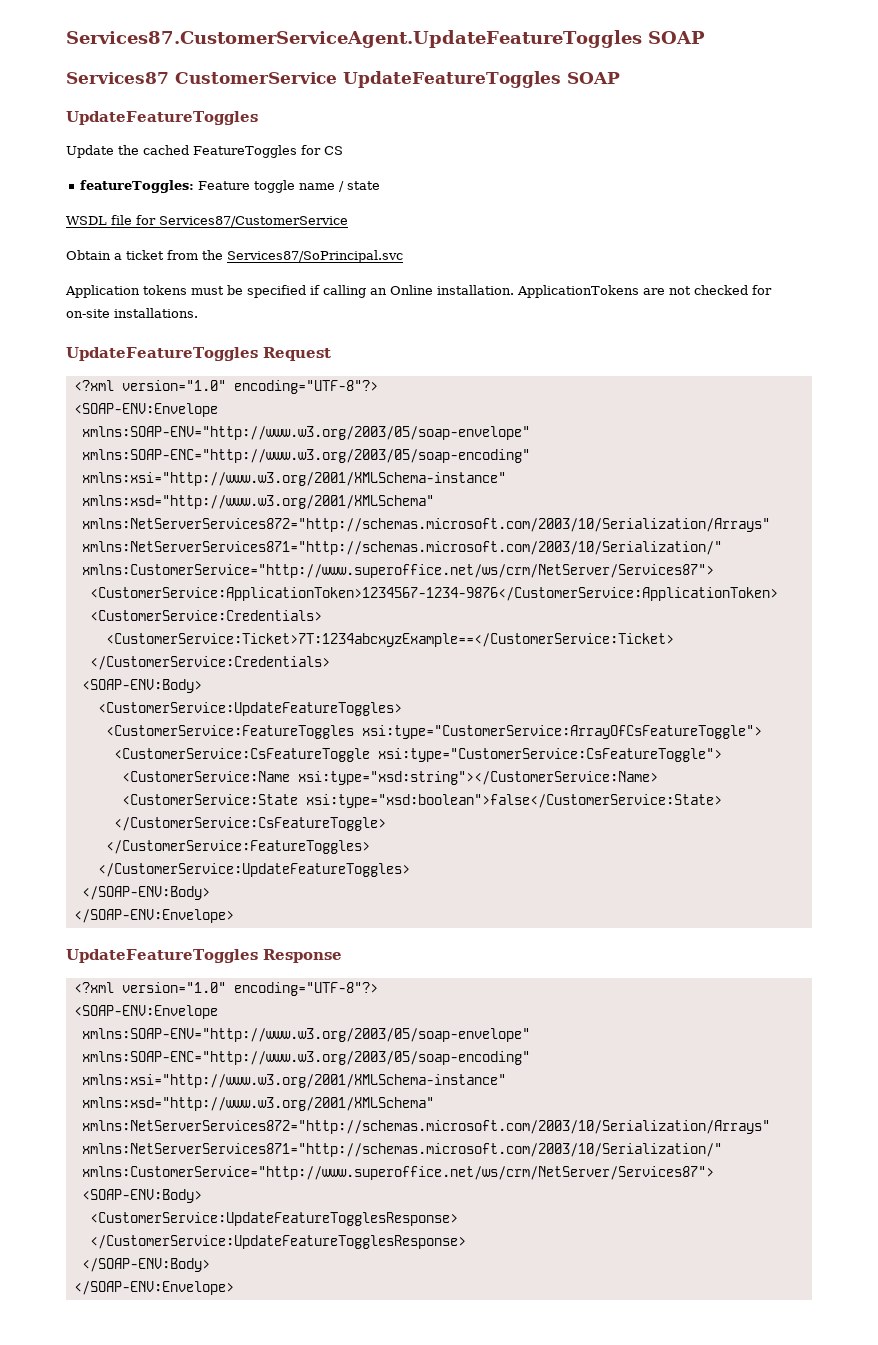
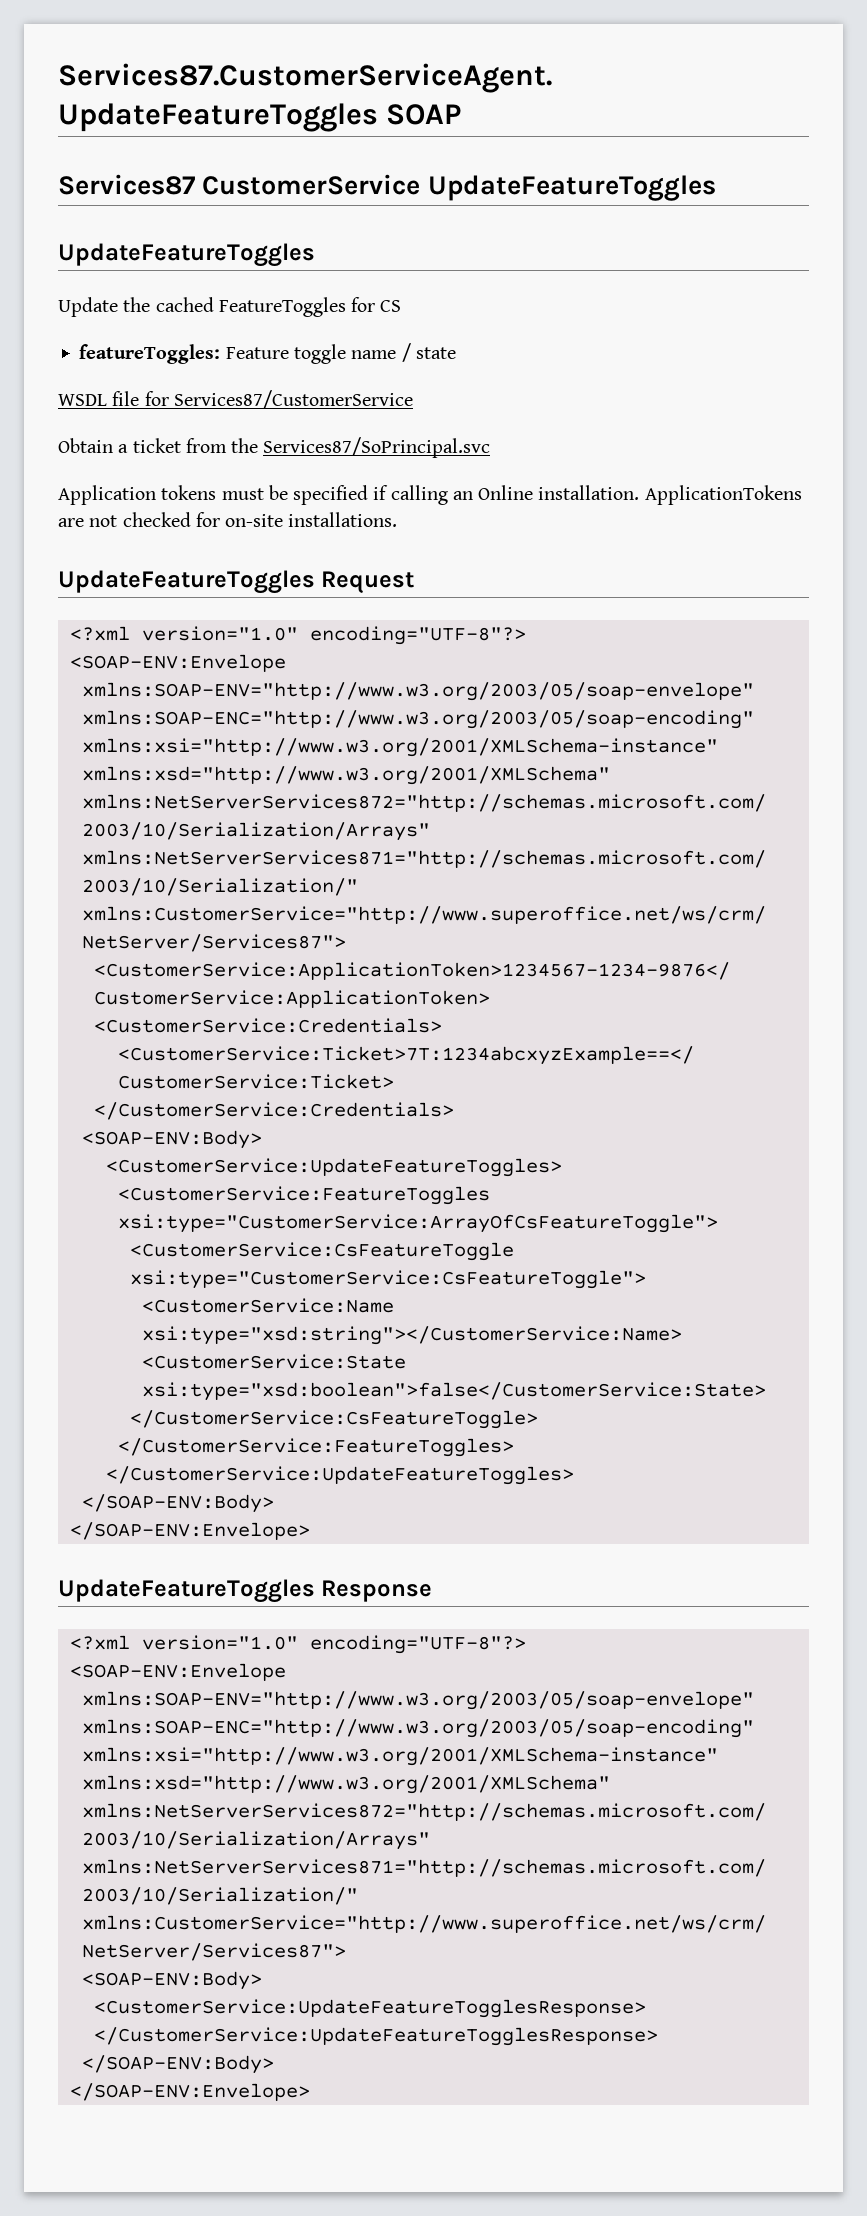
- Services87 CustomerService UpdateFeatureToggles SOAP
+ Services87 CustomerService UpdateFeatureToggles

